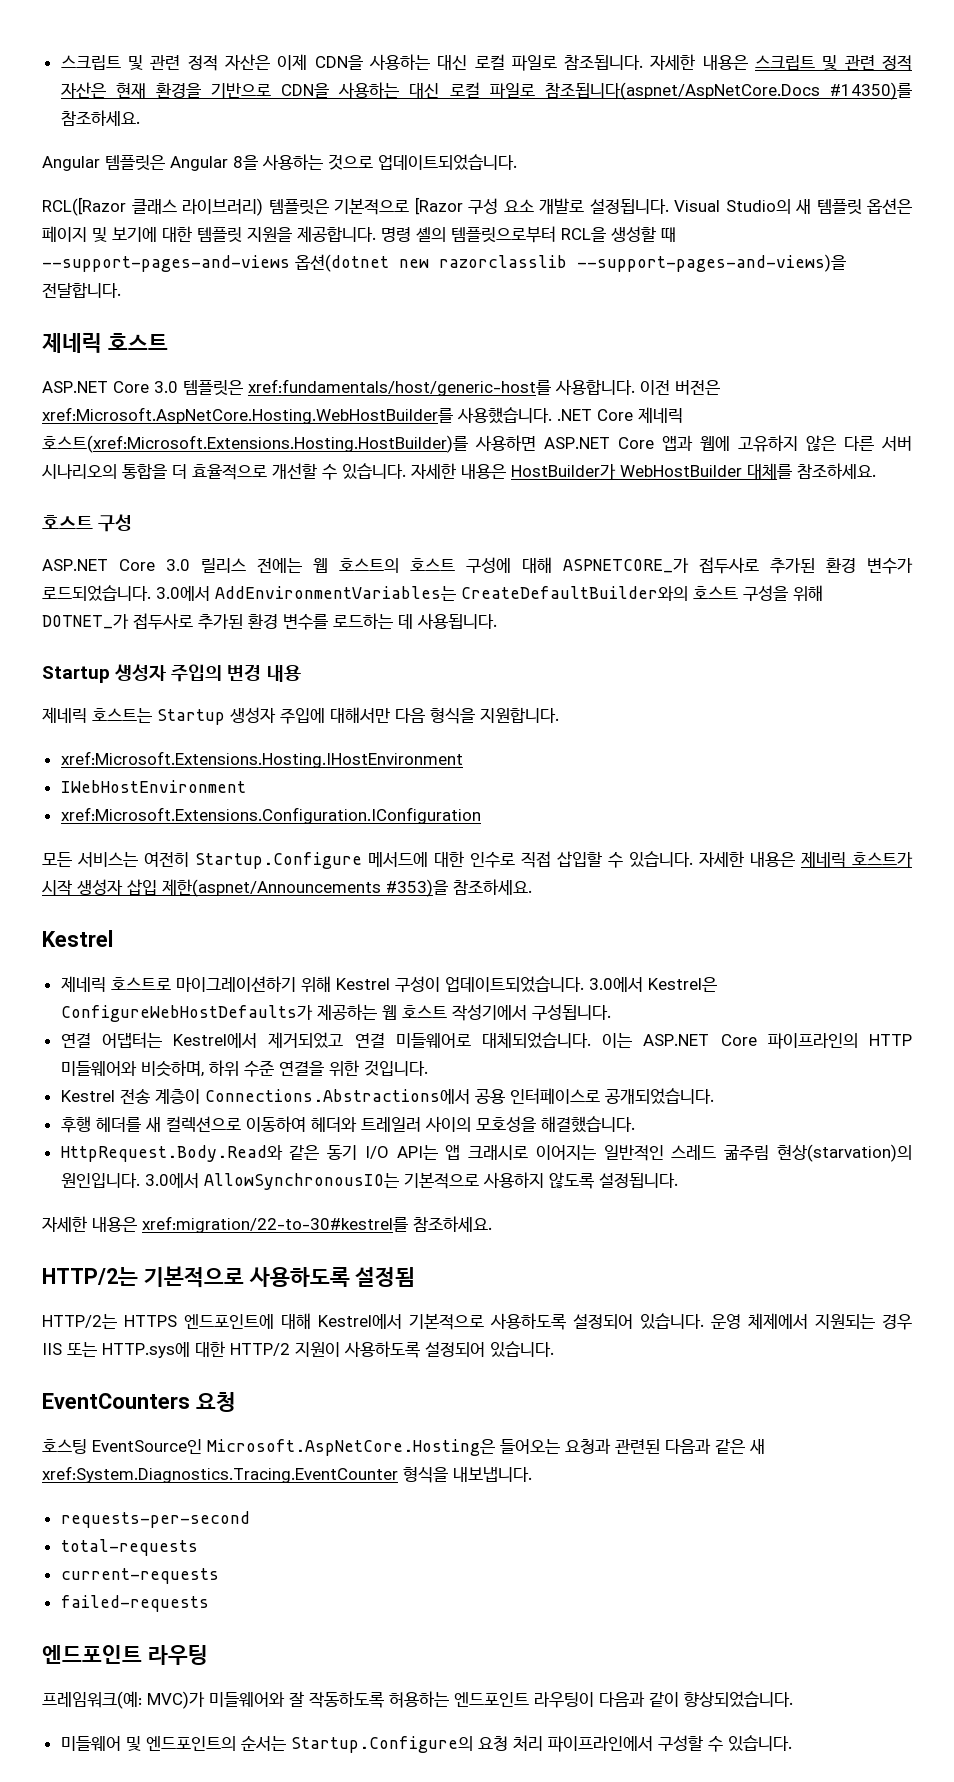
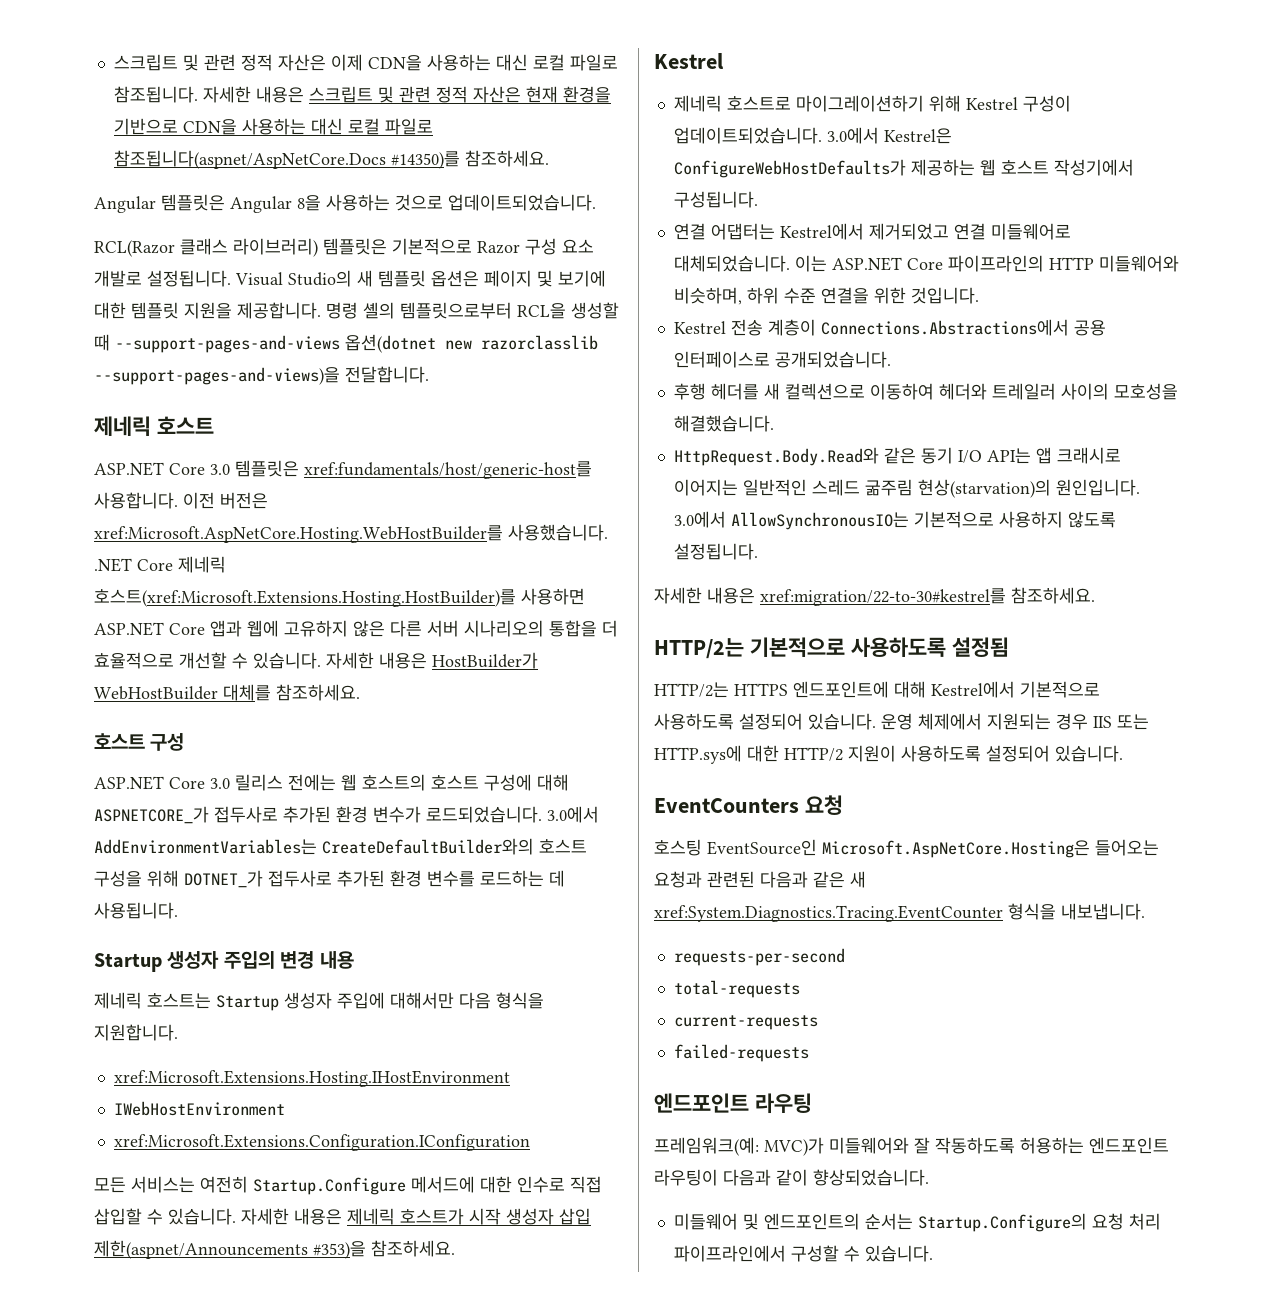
- RCL([Razor 클래스 라이브러리) 템플릿은 기본적으로 [Razor 구성 요소 개발로 설정됩니다.
+ RCL(Razor 클래스 라이브러리) 템플릿은 기본적으로 Razor 구성 요소 개발로 설정됩니다.

